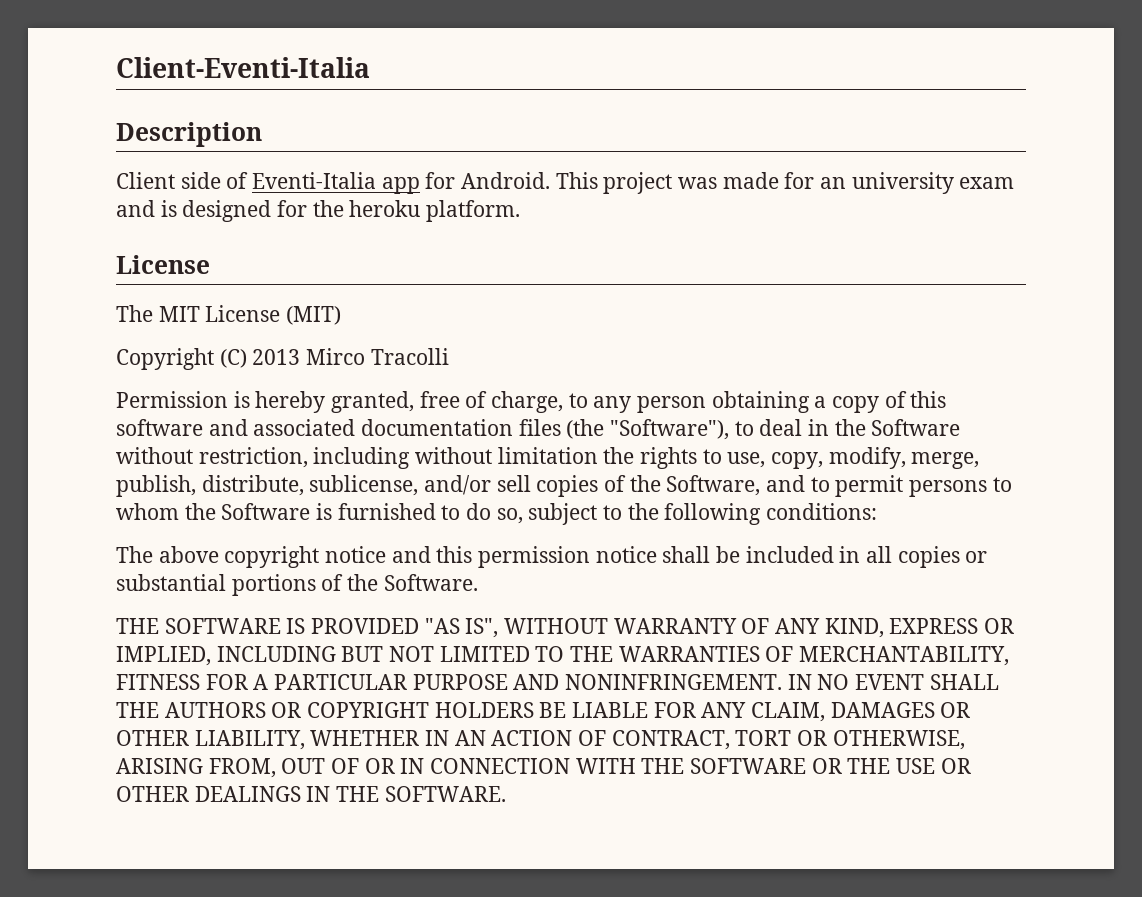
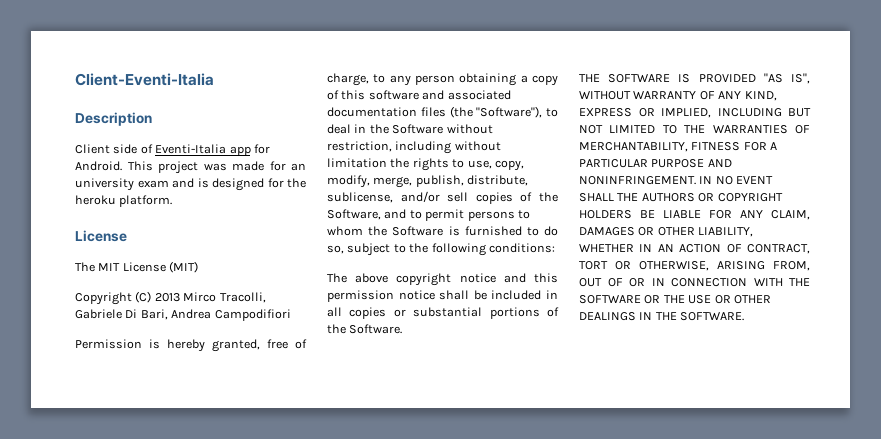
- Copyright (C) 2013 Mirco Tracolli
+ Copyright (C) 2013 Mirco Tracolli, Gabriele Di Bari, Andrea Campodifiori

